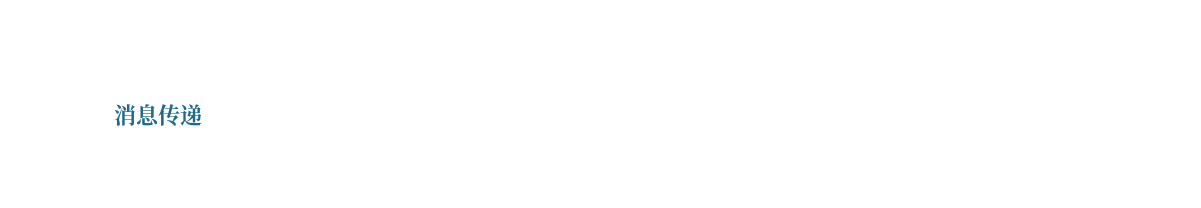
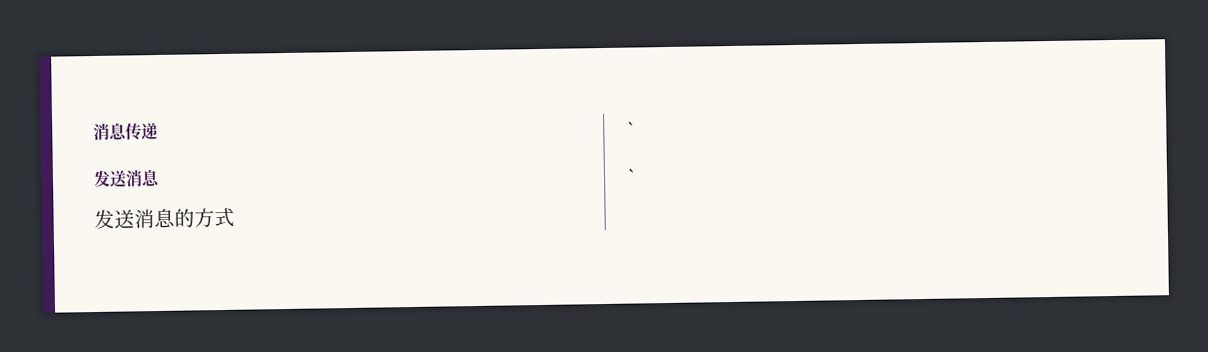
  消息传递
+ 发送消息
+ 发送消息的方式
+ `
+ `

